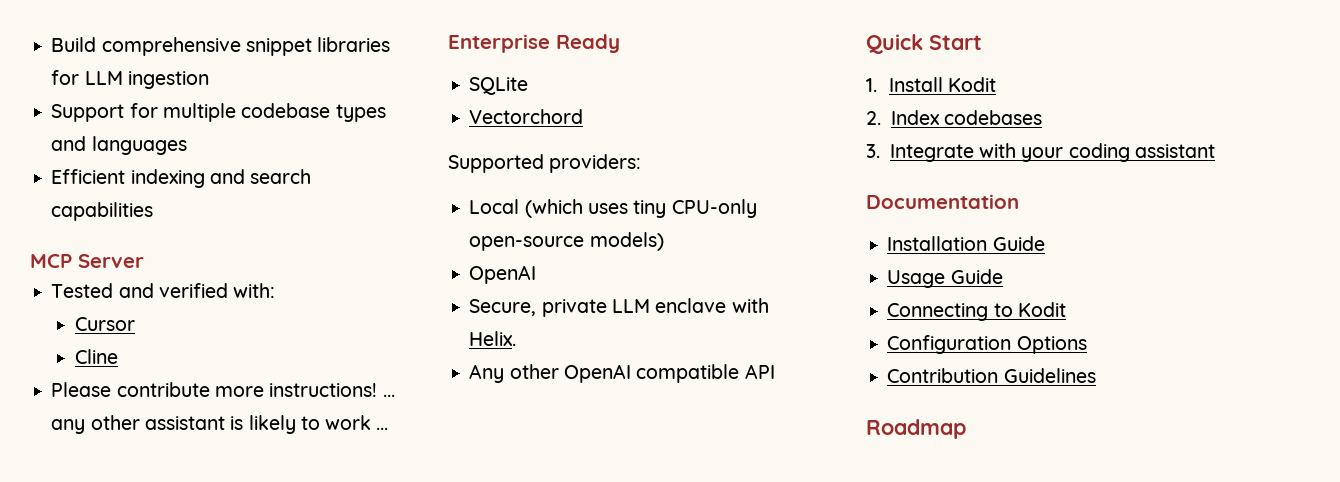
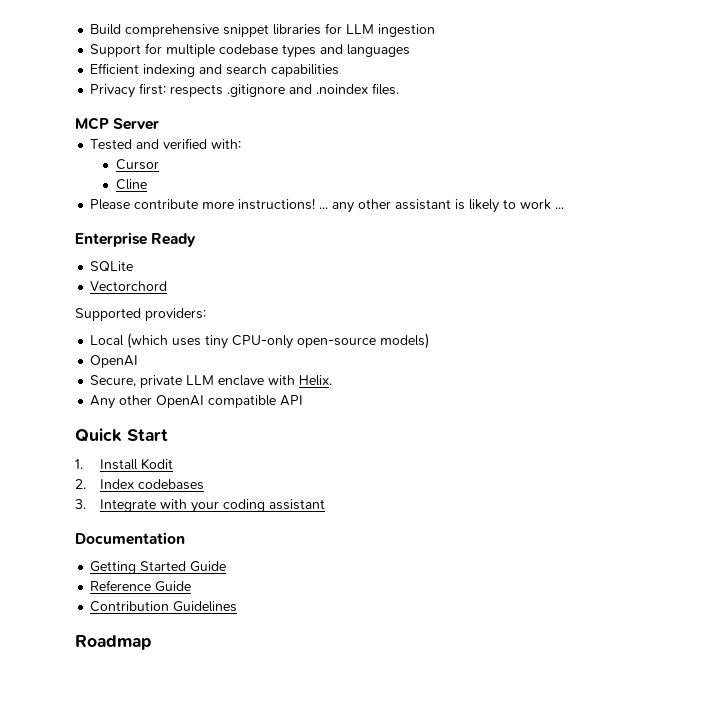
+ Privacy first: respects .gitignore and .noindex files.
- Installation Guide
- Usage Guide
- Connecting to Kodit
- Configuration Options
+ Getting Started Guide
+ Reference Guide

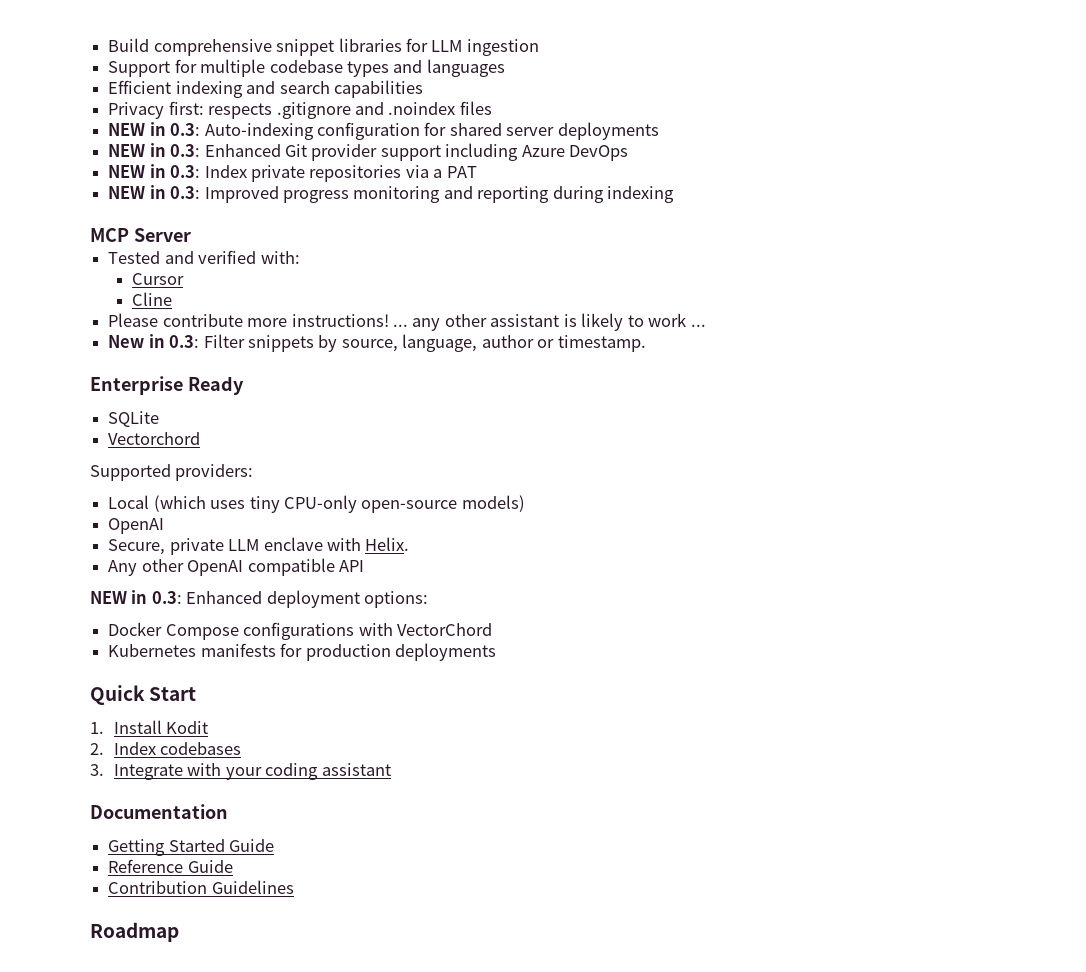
- Privacy first: respects .gitignore and .noindex files.
+ Privacy first: respects .gitignore and .noindex files
+ NEW in 0.3: Auto-indexing configuration for shared server deployments
+ NEW in 0.3: Enhanced Git provider support including Azure DevOps
+ NEW in 0.3: Index private repositories via a PAT
+ NEW in 0.3: Improved progress monitoring and reporting during indexing
+ New in 0.3: Filter snippets by source, language, author or timestamp.
+ NEW in 0.3: Enhanced deployment options:
+ Docker Compose configurations with VectorChord
+ Kubernetes manifests for production deployments

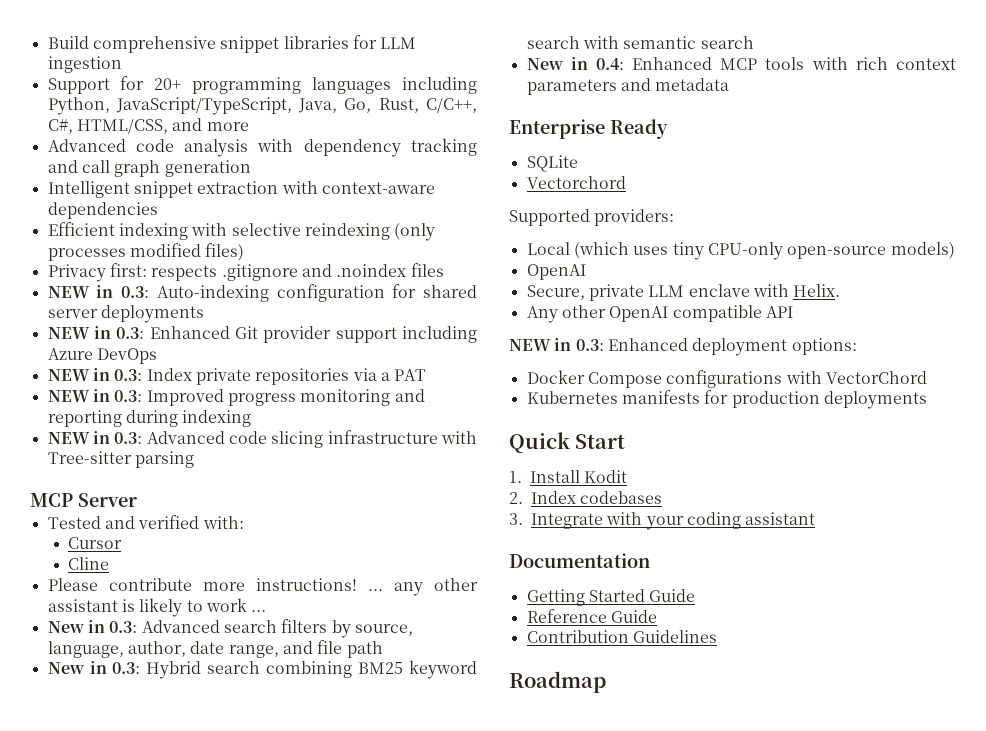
- Support for multiple codebase types and languages
- Efficient indexing and search capabilities
+ Support for 20+ programming languages including Python, JavaScript/TypeScript, Java, Go, Rust, C/C++, C#, HTML/CSS, and more
+ Advanced code analysis with dependency tracking and call graph generation
+ Intelligent snippet extraction with context-aware dependencies
+ Efficient indexing with selective reindexing (only processes modified files)
+ NEW in 0.3: Advanced code slicing infrastructure with Tree-sitter parsing
- New in 0.3: Filter snippets by source, language, author or timestamp.
+ New in 0.3: Advanced search filters by source, language, author, date range, and file path
+ New in 0.3: Hybrid search combining BM25 keyword search with semantic search
+ New in 0.4: Enhanced MCP tools with rich context parameters and metadata

